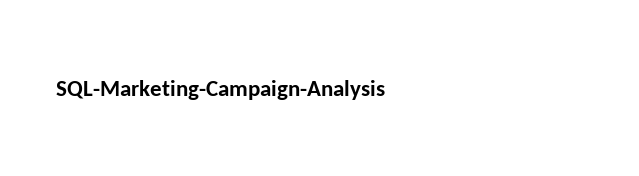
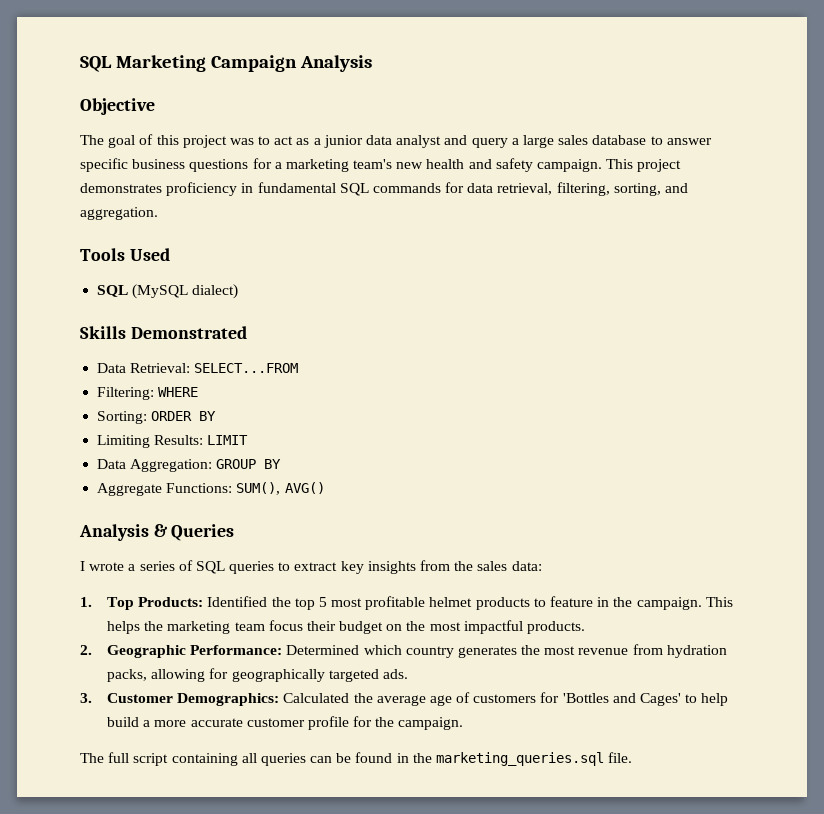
- SQL-Marketing-Campaign-Analysis
+ SQL Marketing Campaign Analysis
+ Objective
+ The goal of this project was to act as a junior data analyst and query a large sales database to answer specific business questions for a marketing team's new health and safety campaign. This project demonstrates proficiency in fundamental SQL commands for data retrieval, filtering, sorting, and aggregation.
+ Tools Used
+ SQL (MySQL dialect)
+ Skills Demonstrated
+ Data Retrieval: SELECT...FROM
+ Filtering: WHERE
+ Sorting: ORDER BY
+ Limiting Results: LIMIT
+ Data Aggregation: GROUP BY
+ Aggregate Functions: SUM(), AVG()
+ Analysis & Queries
+ I wrote a series of SQL queries to extract key insights from the sales data:
+ 1. Top Products: Identified the top 5 most profitable helmet products to feature in the campaign. This helps the marketing team focus their budget on the most impactful products.
+ 2. Geographic Performance: Determined which country generates the most revenue from hydration packs, allowing for geographically targeted ads.
+ 3. Customer Demographics: Calculated the average age of customers for 'Bottles and Cages' to help build a more accurate customer profile for the campaign.
+ The full script containing all queries can be found in the marketing_queries.sql file.

